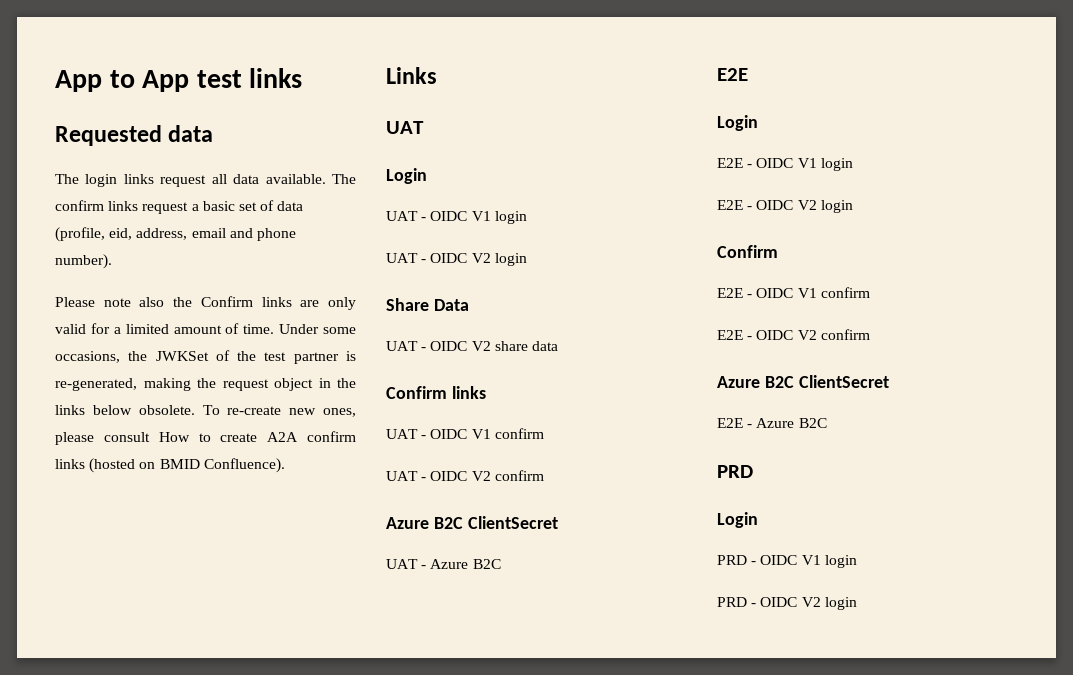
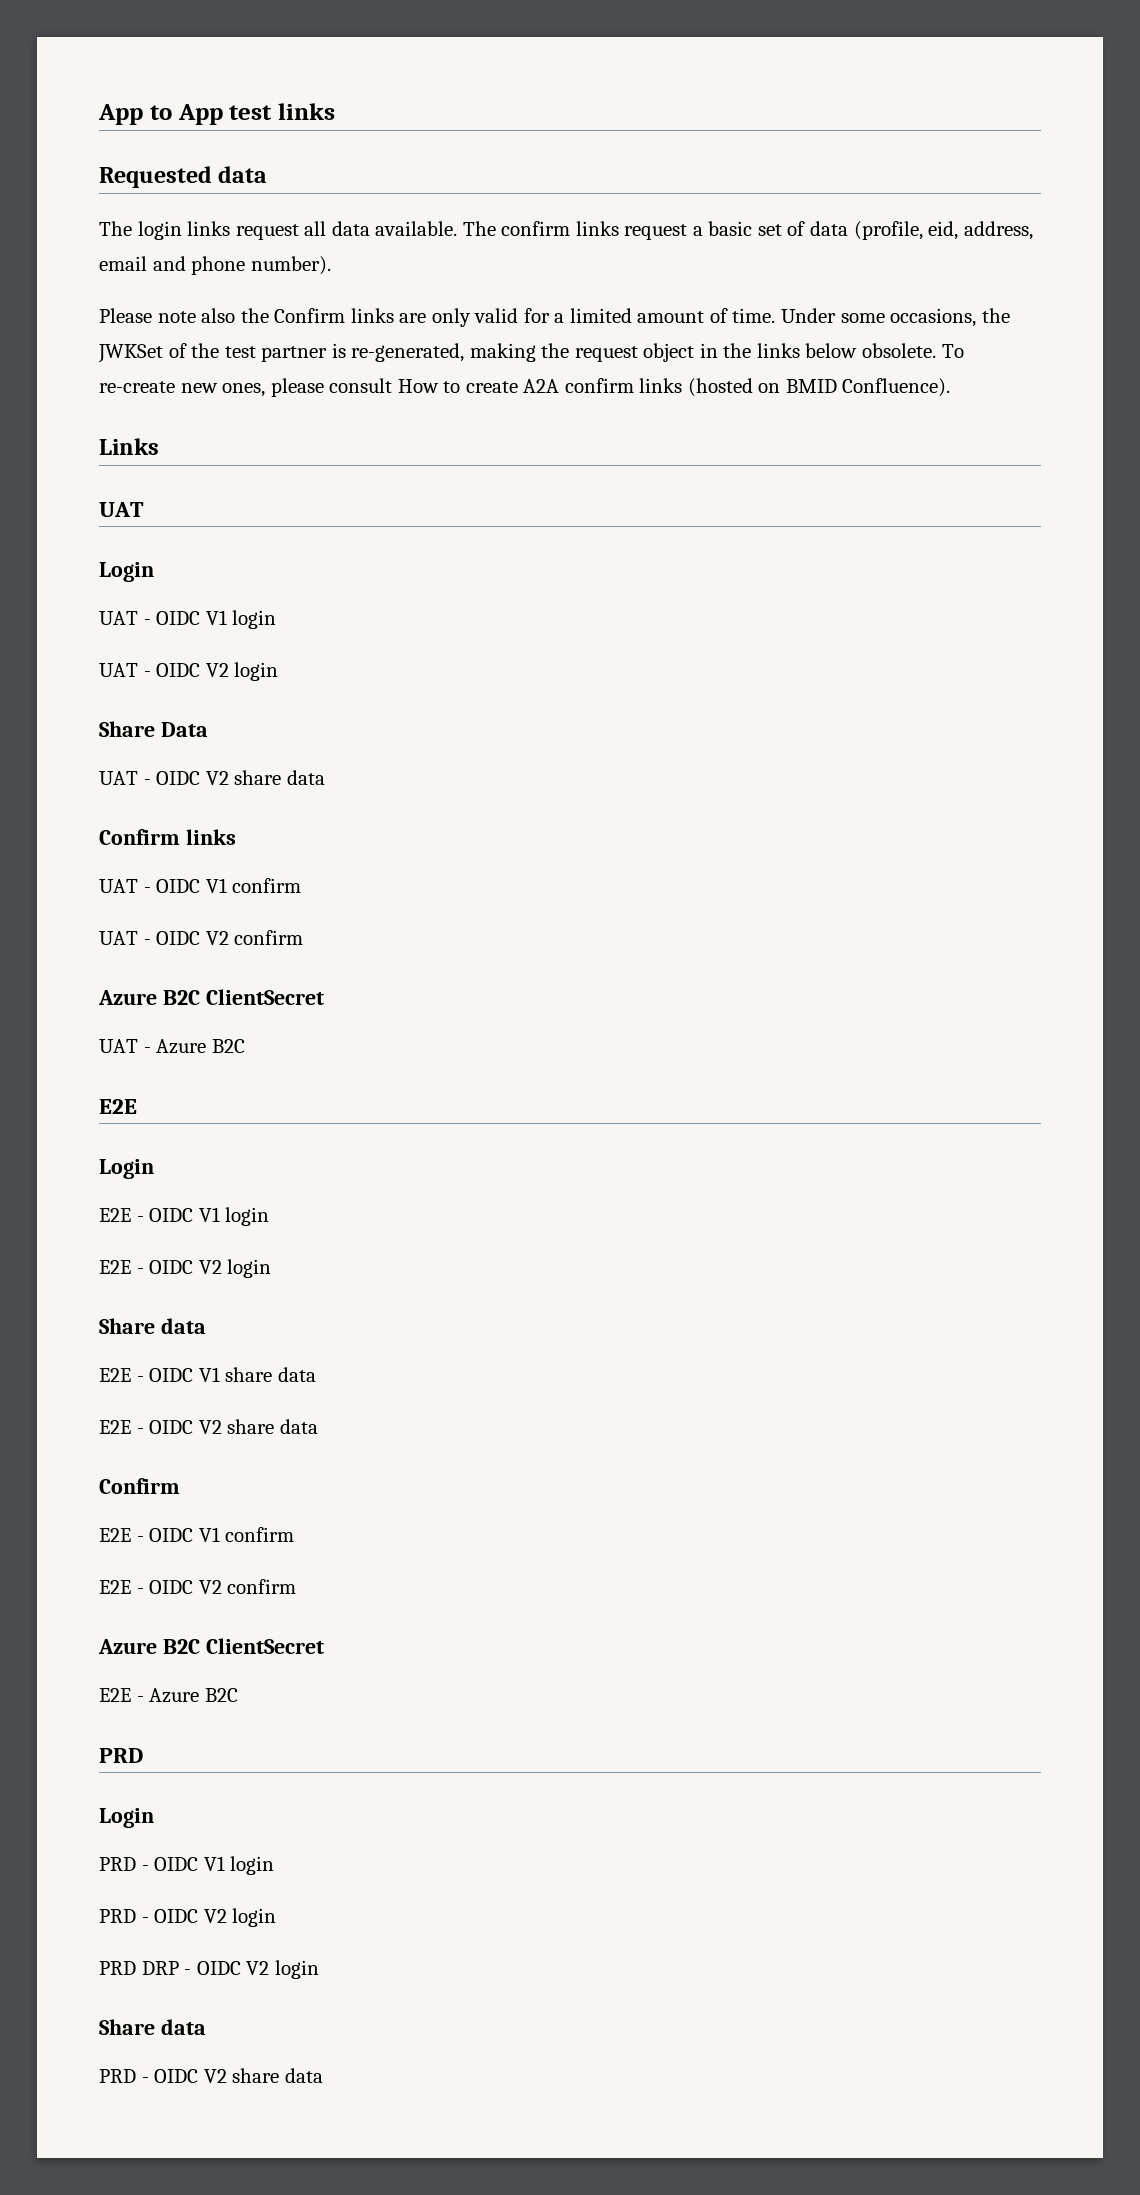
  E2E - OIDC V2 login
+ Share data
+ E2E - OIDC V1 share data
+ E2E - OIDC V2 share data
+ PRD DRP - OIDC V2 login
+ Share data
+ PRD - OIDC V2 share data

